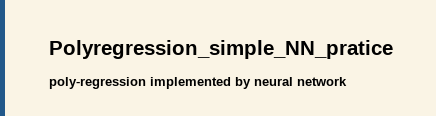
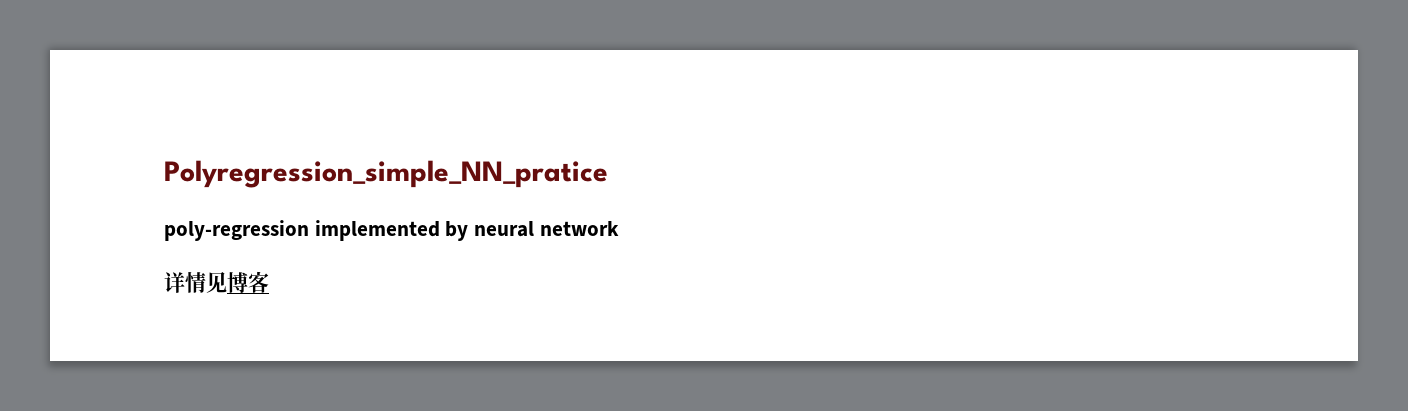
+ 详情见博客

